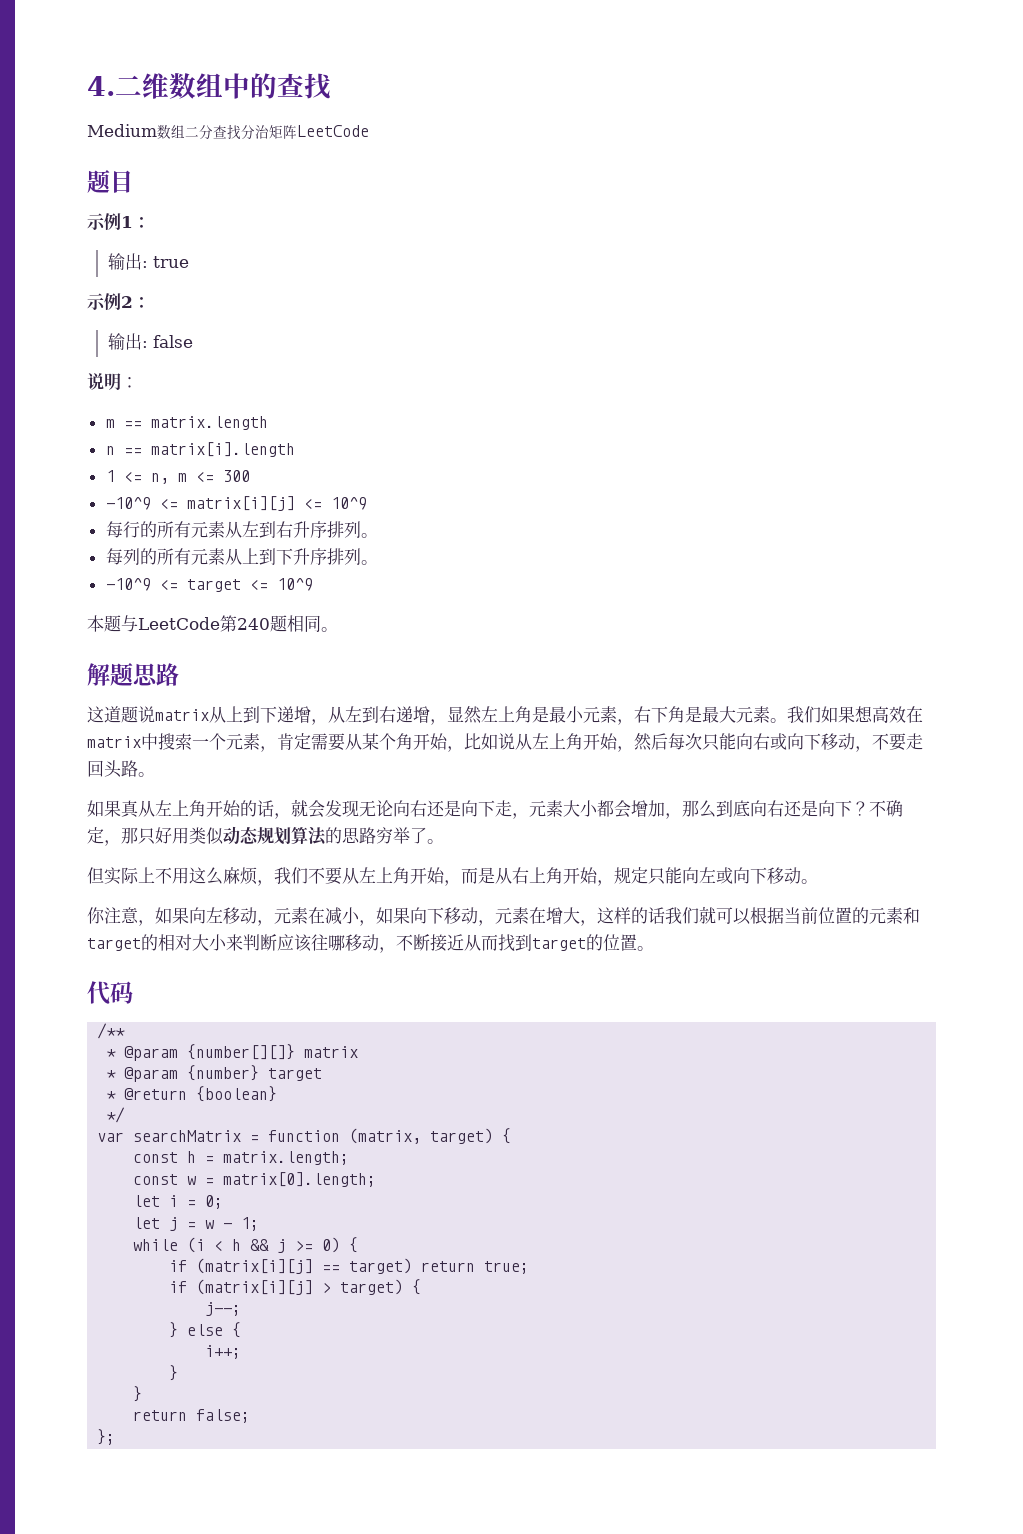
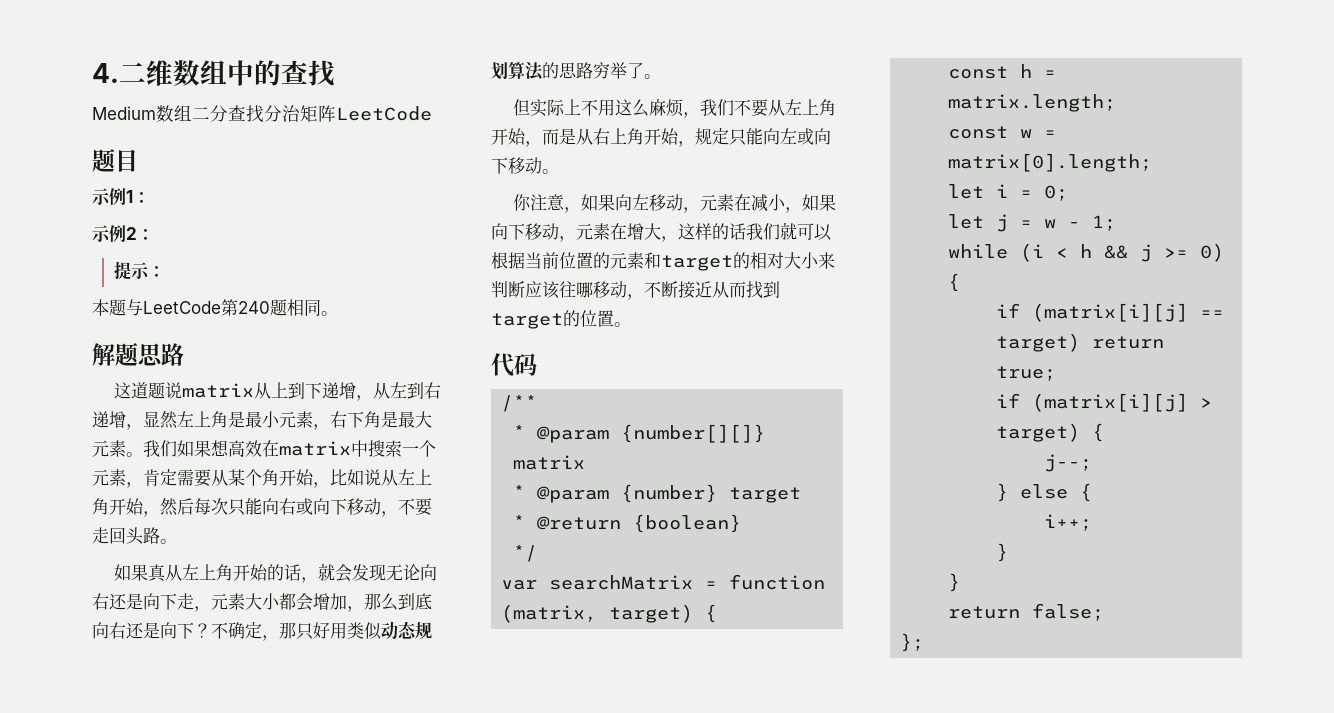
- 输出: true
- 输出: false
- 说明：
- m == matrix.length
- n == matrix[i].length
- 1 <= n, m <= 300
- -10^9 <= matrix[i][j] <= 10^9
- 每行的所有元素从左到右升序排列。
- 每列的所有元素从上到下升序排列。
- -10^9 <= target <= 10^9
+ 提示：

